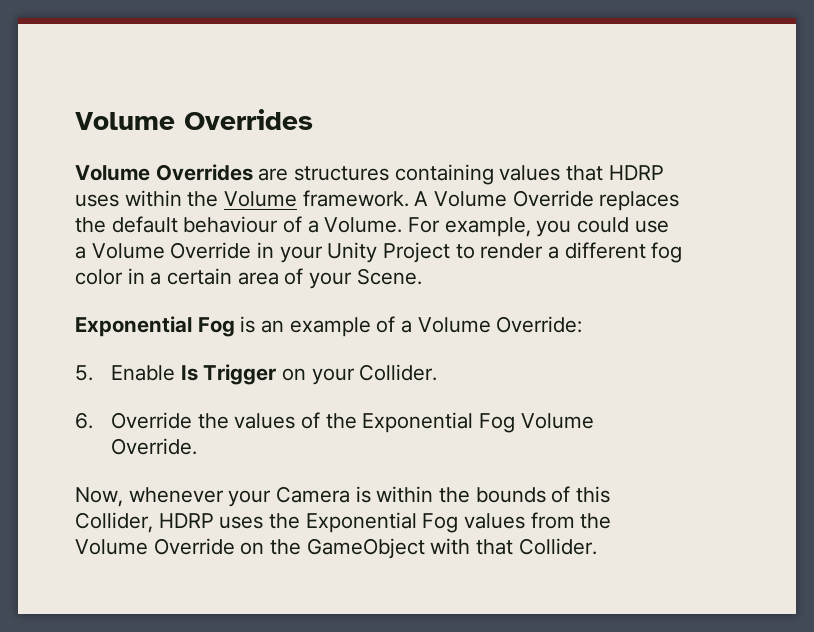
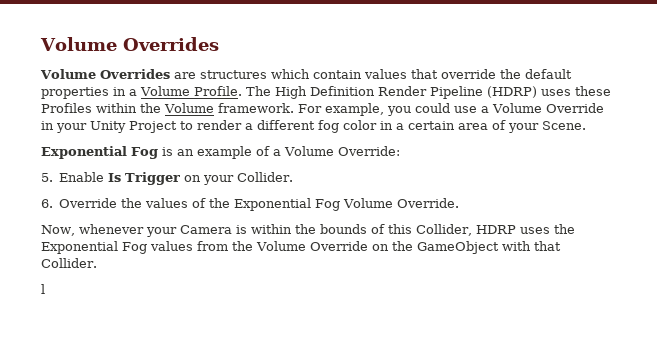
- Volume Overrides are structures containing values that HDRP uses within the Volume framework. A Volume Override replaces the default behaviour of a Volume.
+ Volume Overrides are structures which contain values that override the default properties in a Volume Profile. The High Definition Render Pipeline (HDRP) uses these Profiles within the Volume framework.
+ l

